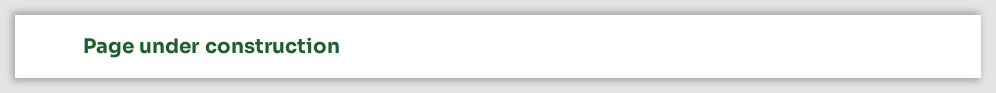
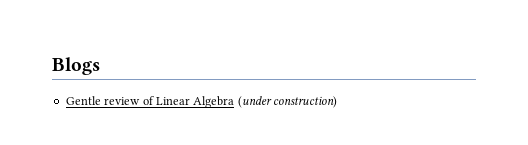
- Page under construction
+ Blogs
+ Gentle review of Linear Algebra (under construction)

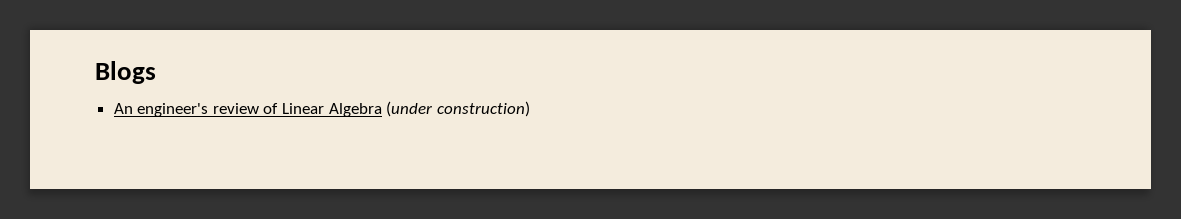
- Gentle review of Linear Algebra (under construction)
+ An engineer's review of Linear Algebra (under construction)

